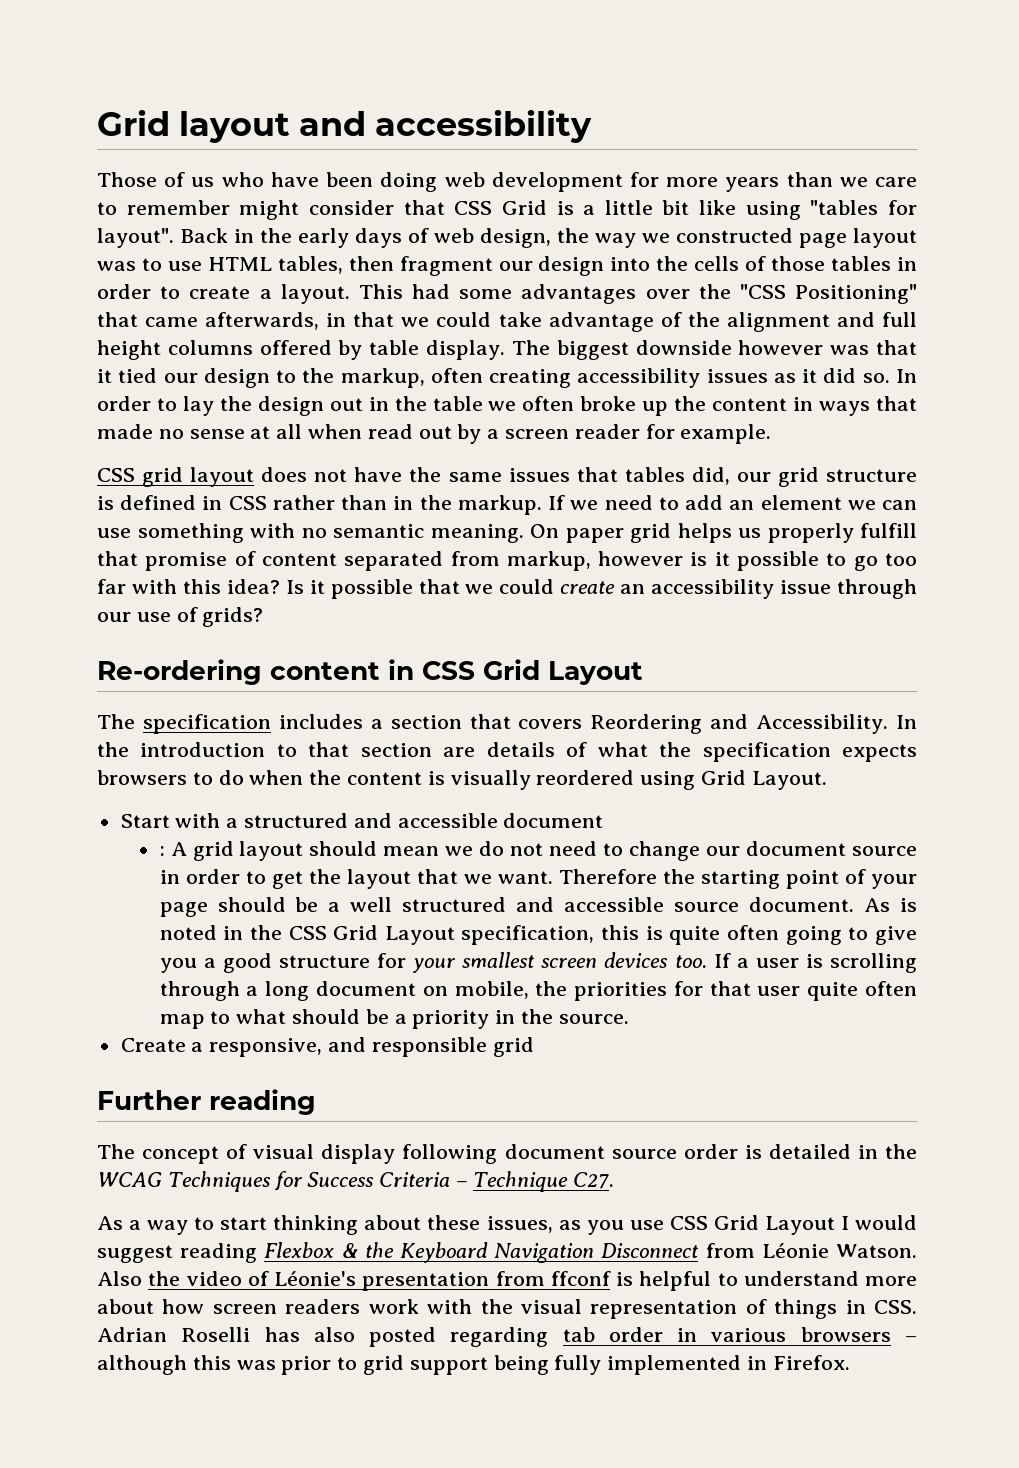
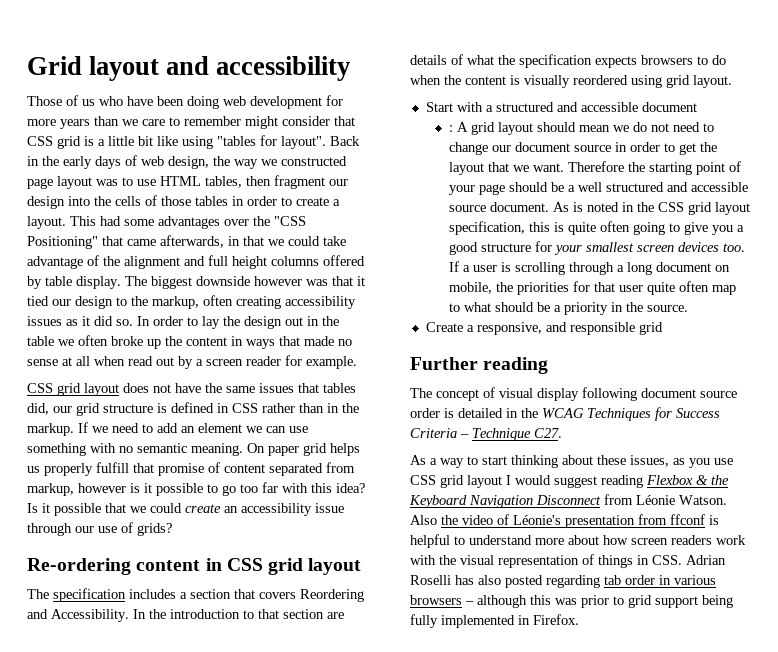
- Those of us who have been doing web development for more years than we care to remember might consider that CSS Grid is a little bit like using "tables for layout".
+ Those of us who have been doing web development for more years than we care to remember might consider that CSS grid is a little bit like using "tables for layout".
- Re-ordering content in CSS Grid Layout
+ Re-ordering content in CSS grid layout
- In the introduction to that section are details of what the specification expects browsers to do when the content is visually reordered using Grid Layout.
+ In the introduction to that section are details of what the specification expects browsers to do when the content is visually reordered using grid layout.
- As is noted in the CSS Grid Layout specification, this is quite often going to give you a good structure for your smallest screen devices too.
+ As is noted in the CSS grid layout specification, this is quite often going to give you a good structure for your smallest screen devices too.
- As a way to start thinking about these issues, as you use CSS Grid Layout I would suggest reading Flexbox & the Keyboard Navigation Disconnect from Léonie Watson.
+ As a way to start thinking about these issues, as you use CSS grid layout I would suggest reading Flexbox & the Keyboard Navigation Disconnect from Léonie Watson.

